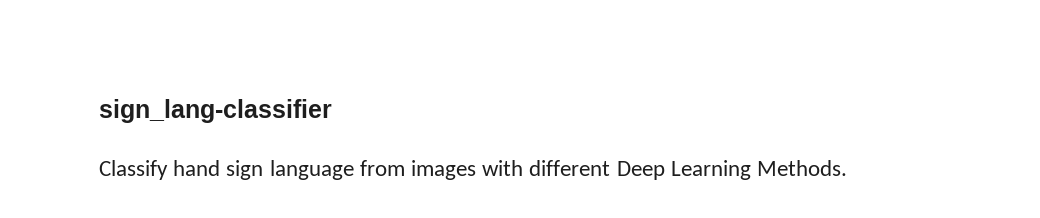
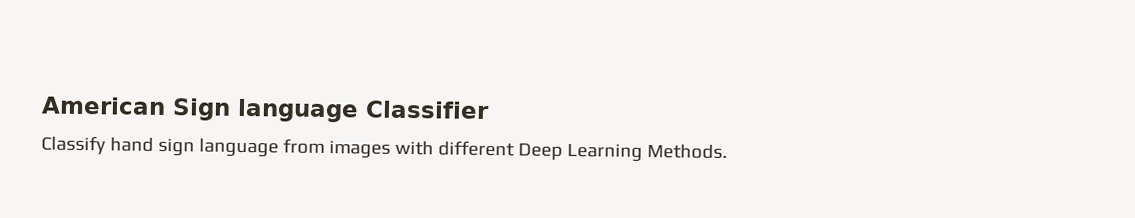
- sign_lang-classifier
+ American Sign language Classifier

